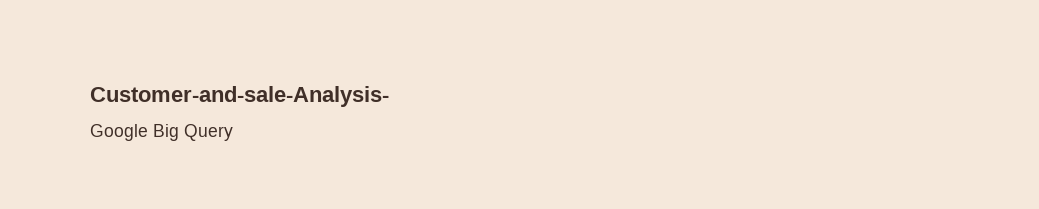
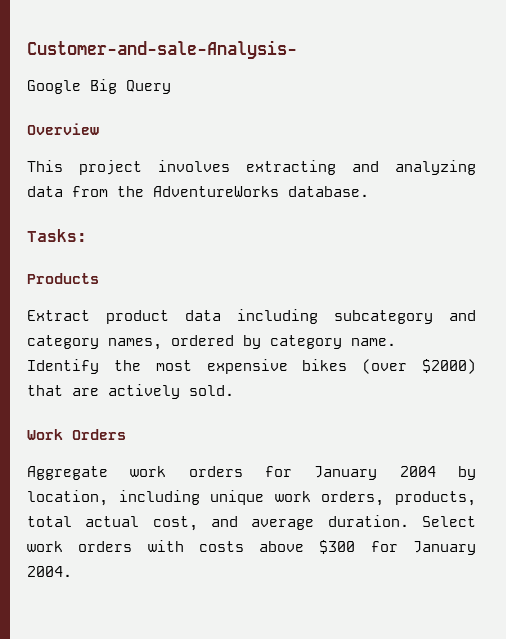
+ Overview
+ This project involves extracting and analyzing data from the AdventureWorks database.
+ Tasks:
+ Products
+ Extract product data including subcategory and category names, ordered by category name. Identify the most expensive bikes (over $2000) that are actively sold.
+ Work Orders
+ Aggregate work orders for January 2004 by location, including unique work orders, products, total actual cost, and average duration. Select work orders with costs above $300 for January 2004.

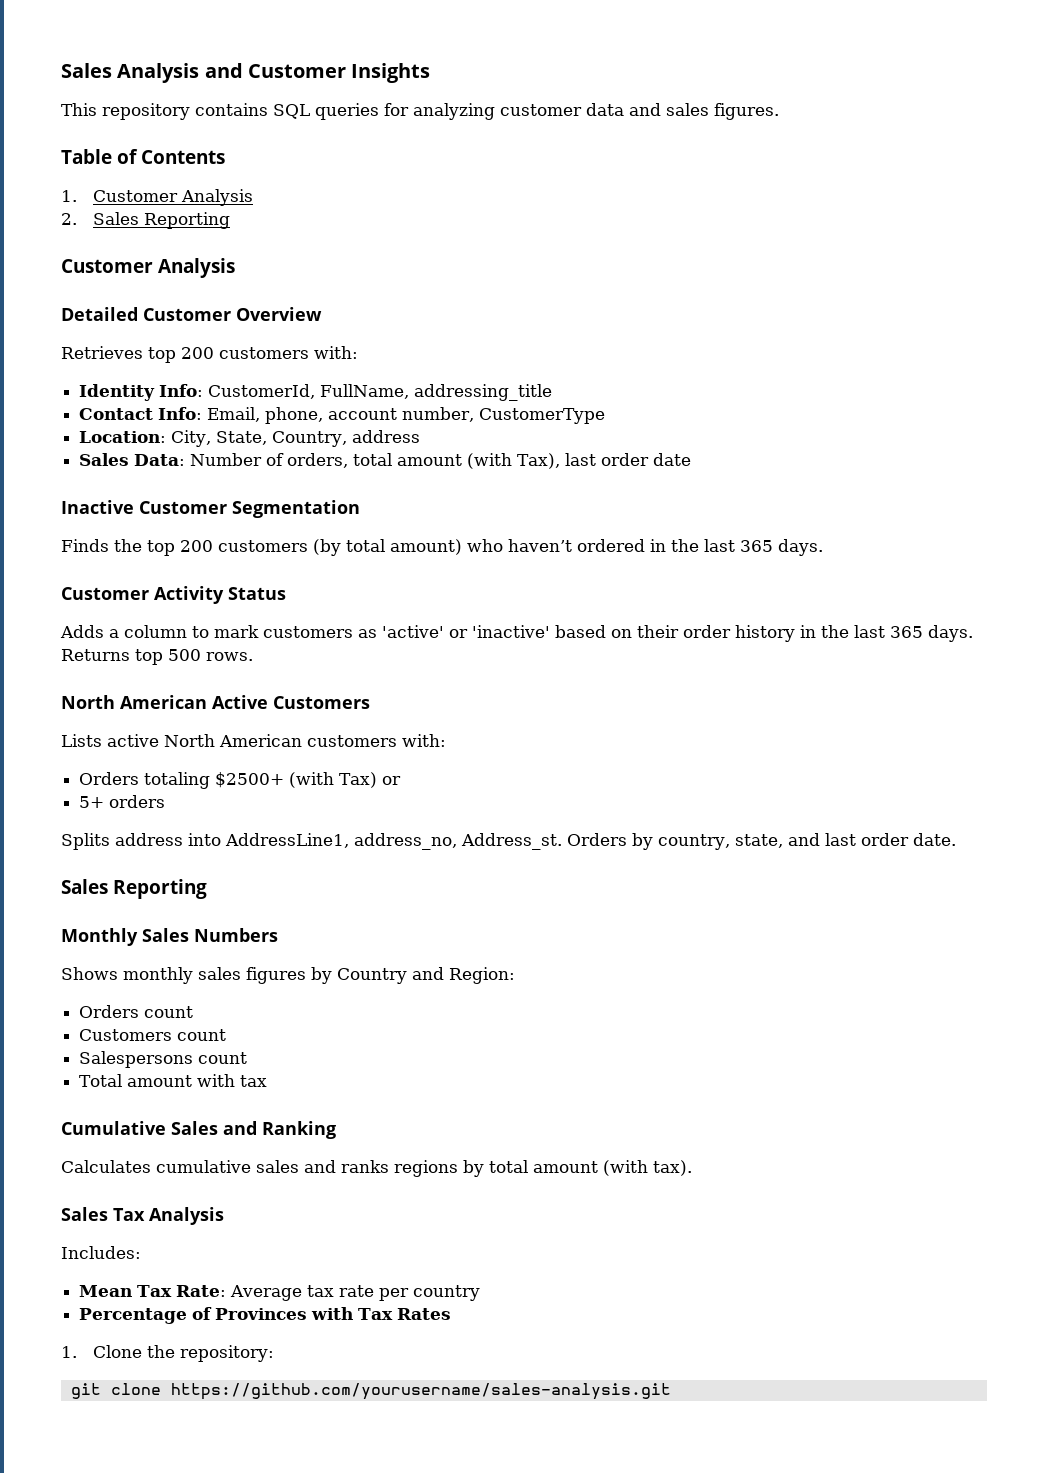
- Customer-and-sale-Analysis-
- Google Big Query
- Overview
- This project involves extracting and analyzing data from the AdventureWorks database.
- Tasks:
- Products
- Extract product data including subcategory and category names, ordered by category name. Identify the most expensive bikes (over $2000) that are actively sold.
- Work Orders
- Aggregate work orders for January 2004 by location, including unique work orders, products, total actual cost, and average duration. Select work orders with costs above $300 for January 2004.
+ Sales Analysis and Customer Insights
+ This repository contains SQL queries for analyzing customer data and sales figures.
+ Table of Contents
+ 1. Customer Analysis
+ 2. Sales Reporting
+ Customer Analysis
+ Detailed Customer Overview
+ Retrieves top 200 customers with:
+ Identity Info: CustomerId, FullName, addressing_title
+ Contact Info: Email, phone, account number, CustomerType
+ Location: City, State, Country, address
+ Sales Data: Number of orders, total amount (with Tax), last order date
+ Inactive Customer Segmentation
+ Finds the top 200 customers (by total amount) who haven’t ordered in the last 365 days.
+ Customer Activity Status
+ Adds a column to mark customers as 'active' or 'inactive' based on their order history in the last 365 days. Returns top 500 rows.
+ North American Active Customers
+ Lists active North American customers with:
+ Orders totaling $2500+ (with Tax) or
+ 5+ orders
+ Splits address into AddressLine1, address_no, Address_st. Orders by country, state, and last order date.
+ Sales Reporting
+ Monthly Sales Numbers
+ Shows monthly sales figures by Country and Region:
+ Orders count
+ Customers count
+ Salespersons count
+ Total amount with tax
+ Cumulative Sales and Ranking
+ Calculates cumulative sales and ranks regions by total amount (with tax).
+ Sales Tax Analysis
+ Includes:
+ Mean Tax Rate: Average tax rate per country
+ Percentage of Provinces with Tax Rates
+ 1. Clone the repository:
+ git clone https://github.com/yourusername/sales-analysis.git

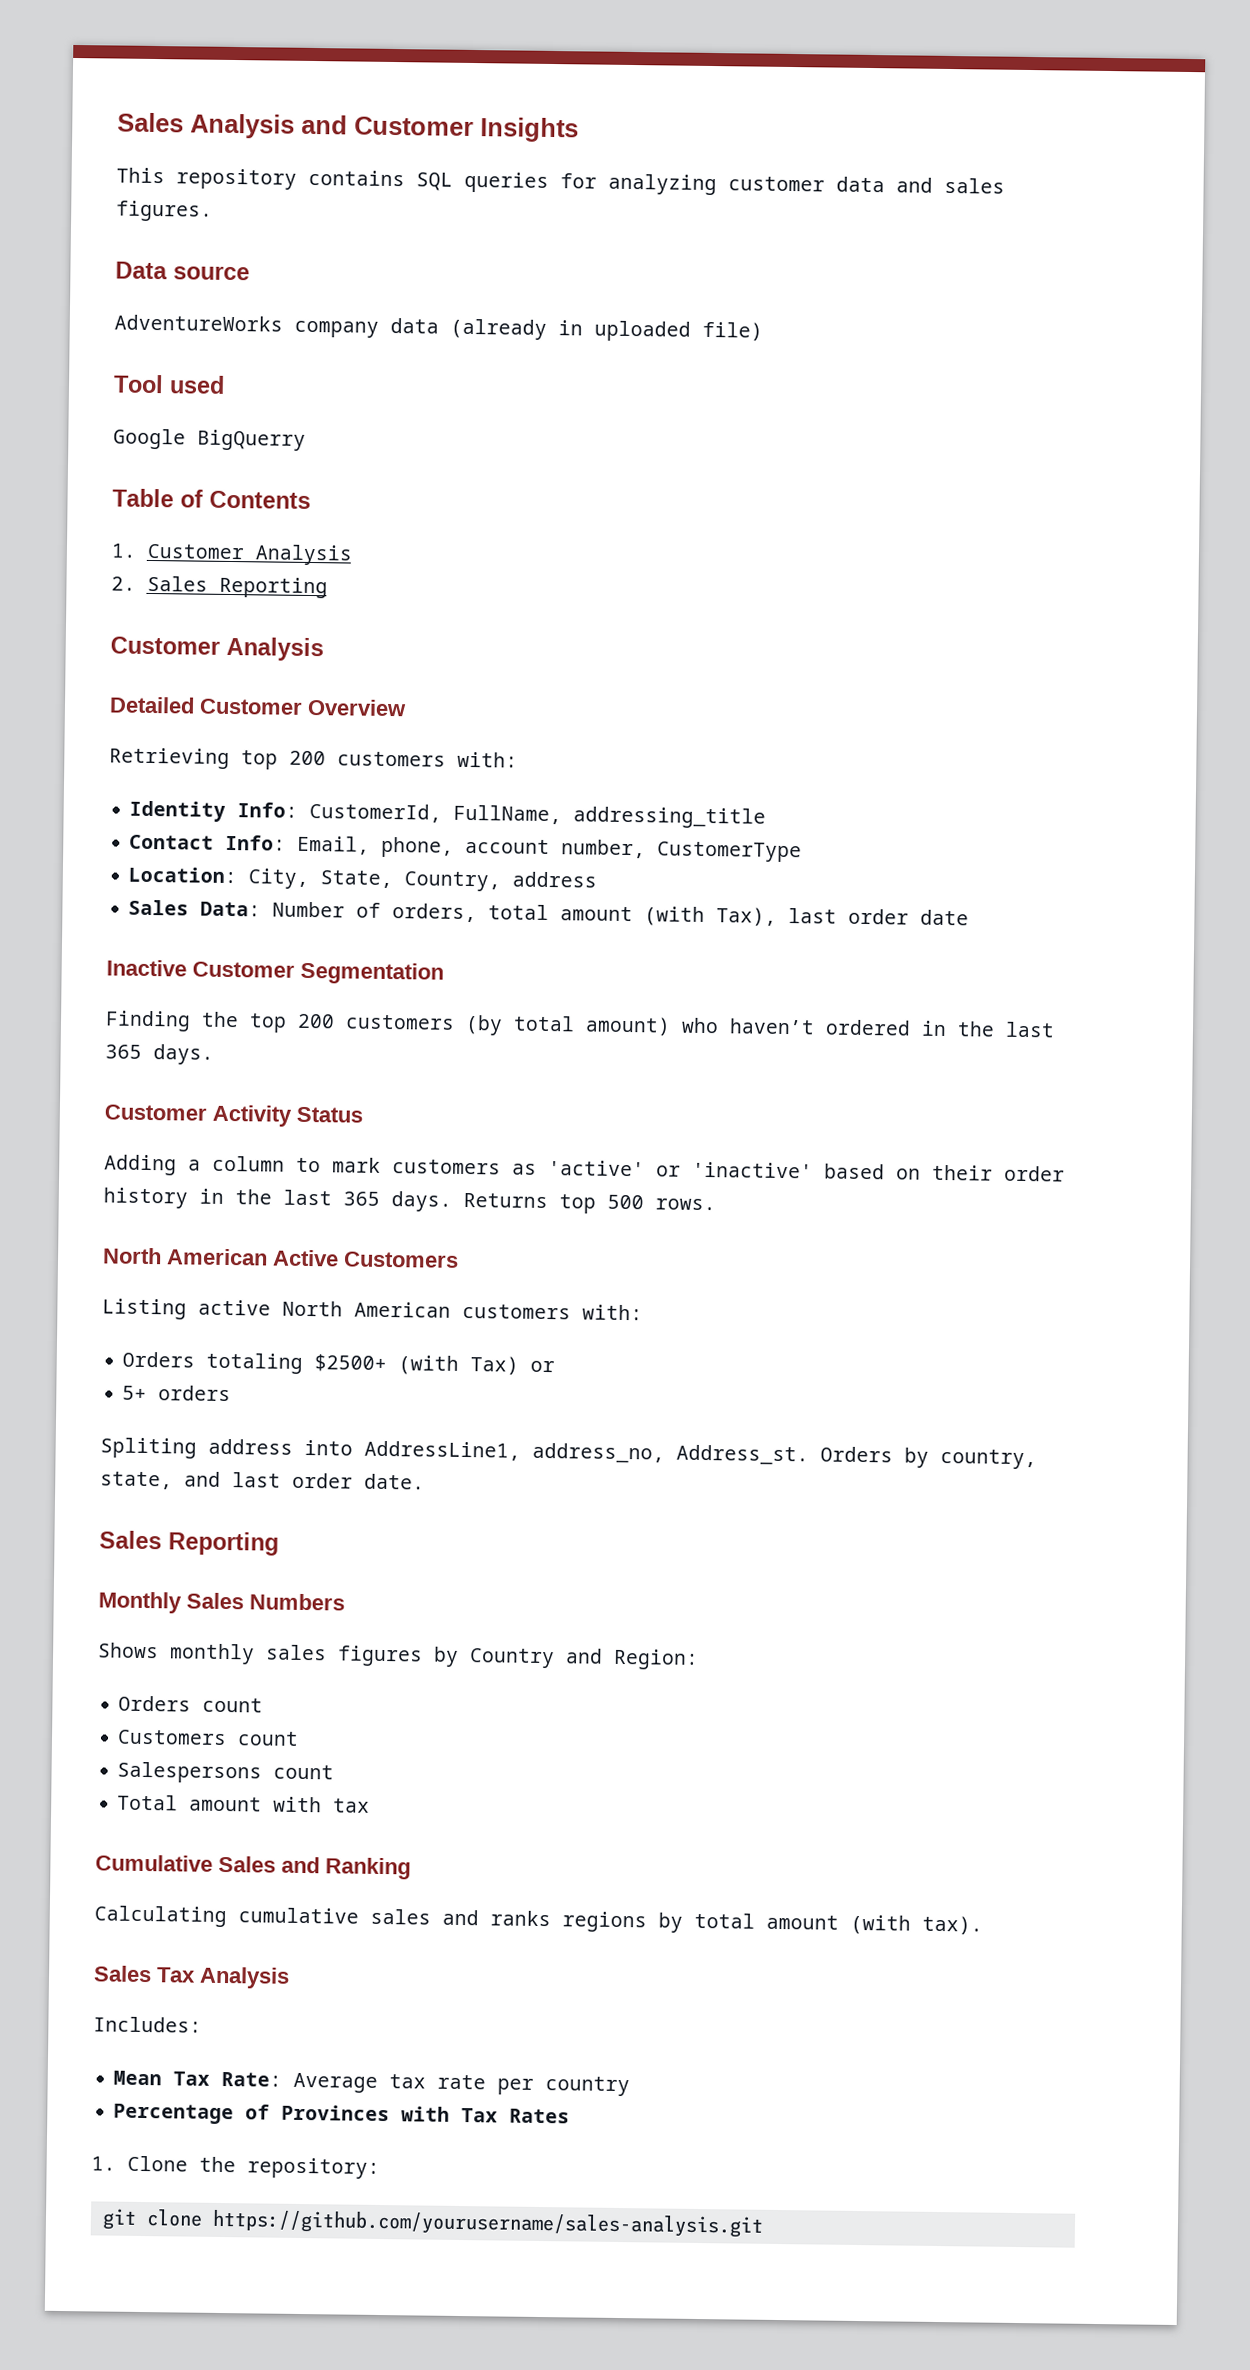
+ Data source
+ AdventureWorks company data (already in uploaded file)
+ Tool used
+ Google BigQuerry
- Retrieves top 200 customers with:
+ Retrieving top 200 customers with:
- Finds the top 200 customers (by total amount) who haven’t ordered in the last 365 days.
+ Finding the top 200 customers (by total amount) who haven’t ordered in the last 365 days.
- Adds a column to mark customers as 'active' or 'inactive' based on their order history in the last 365 days.
+ Adding a column to mark customers as 'active' or 'inactive' based on their order history in the last 365 days.
- Lists active North American customers with:
+ Listing active North American customers with:
- Splits address into AddressLine1, address_no, Address_st.
+ Spliting address into AddressLine1, address_no, Address_st.
- Calculates cumulative sales and ranks regions by total amount (with tax).
+ Calculating cumulative sales and ranks regions by total amount (with tax).

